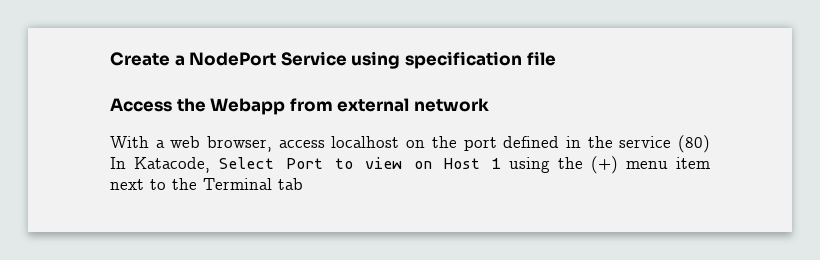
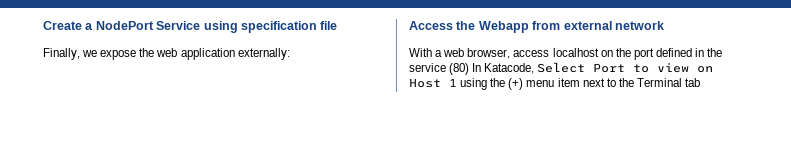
+ Finally, we expose the web application externally:

